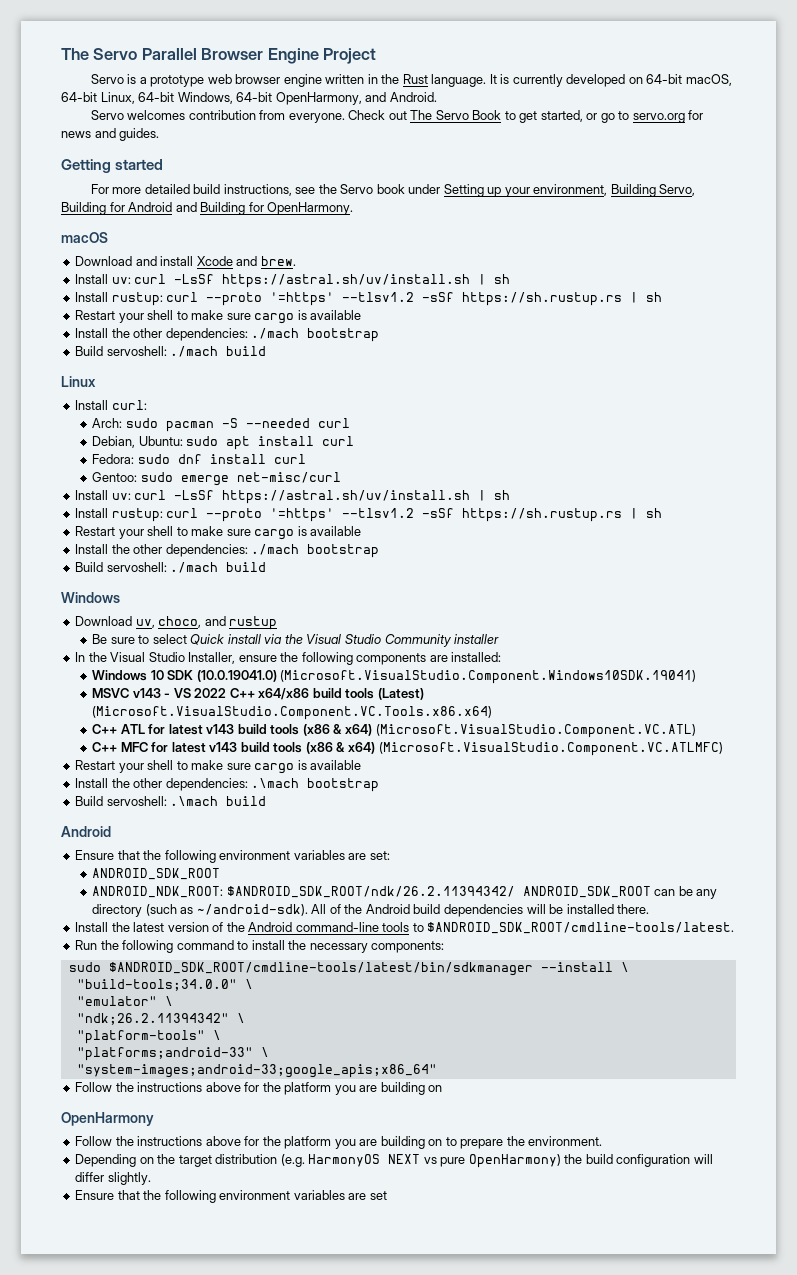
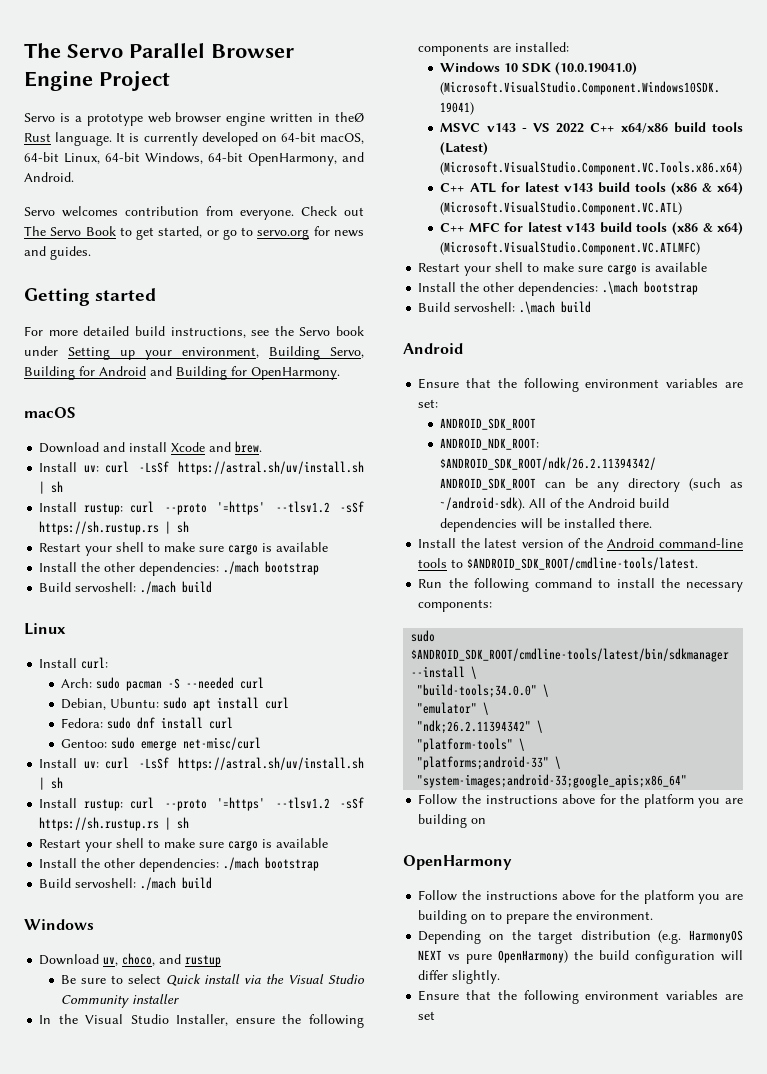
- Servo is a prototype web browser engine written in the Rust language.
+ Servo is a prototype web browser engine written in theØ Rust language.

